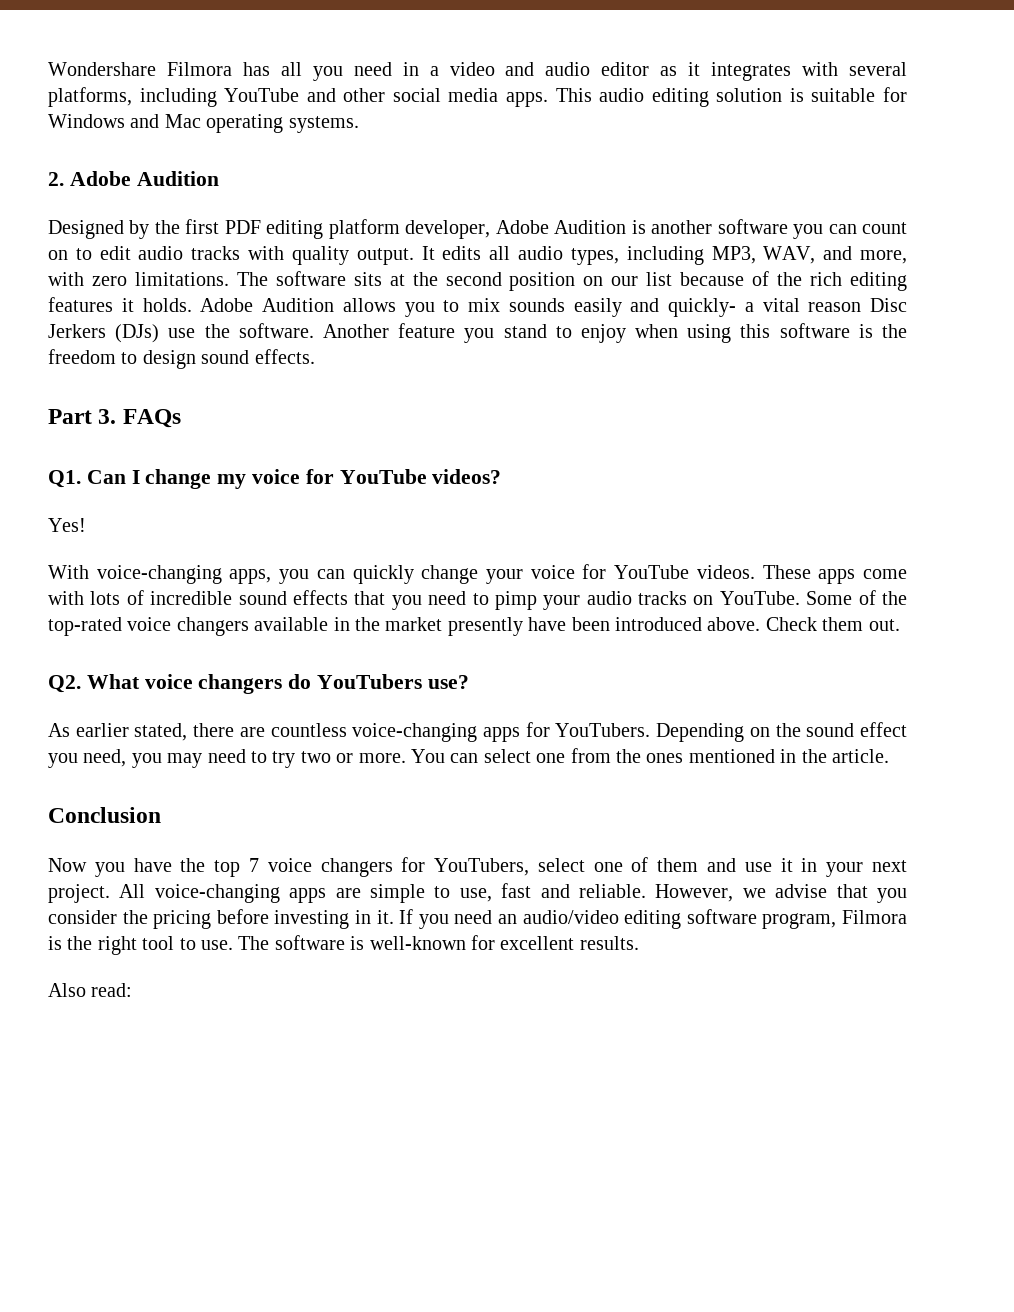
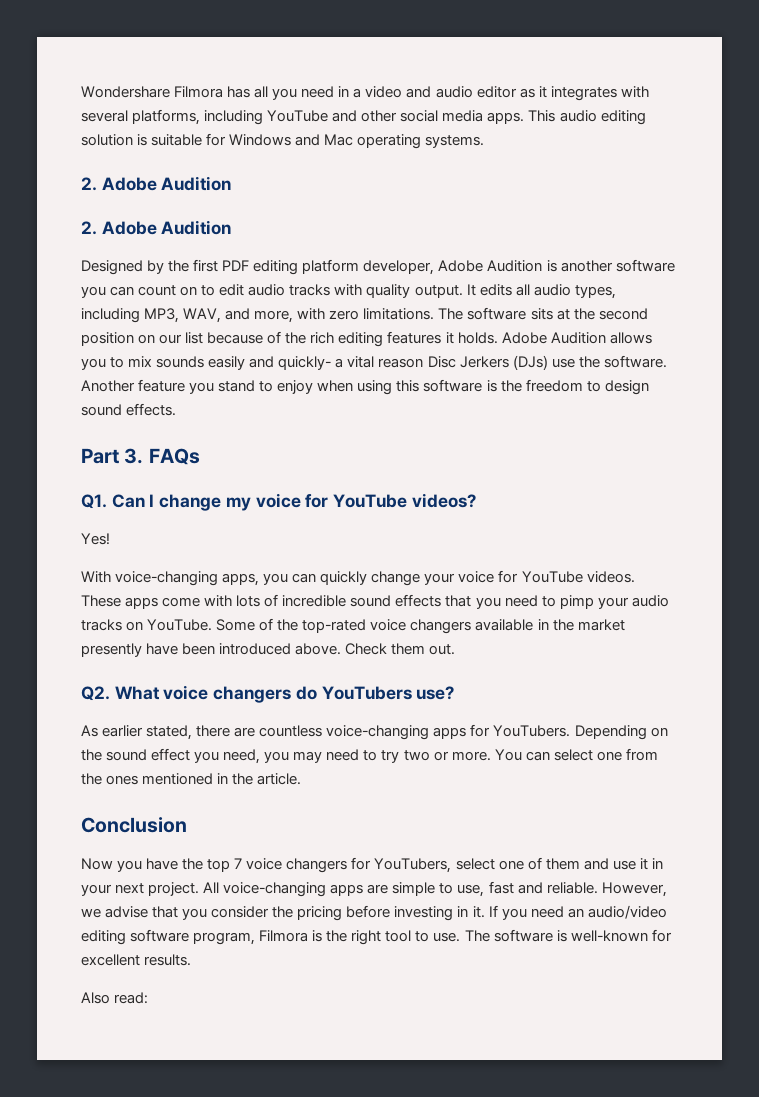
  This audio editing solution is suitable for Windows and Mac operating systems.
+ 2. Adobe Audition

